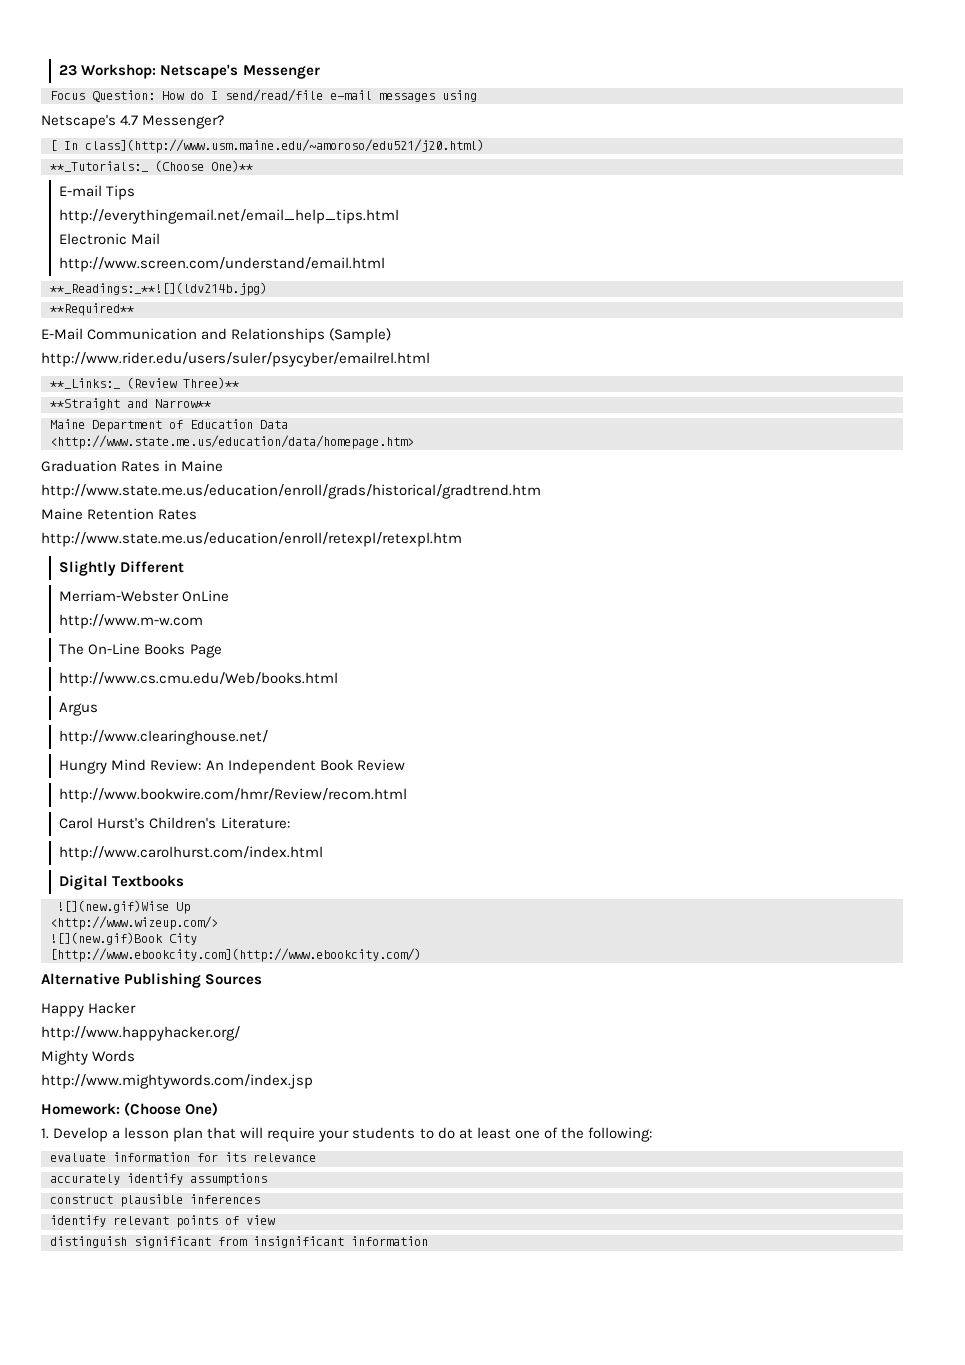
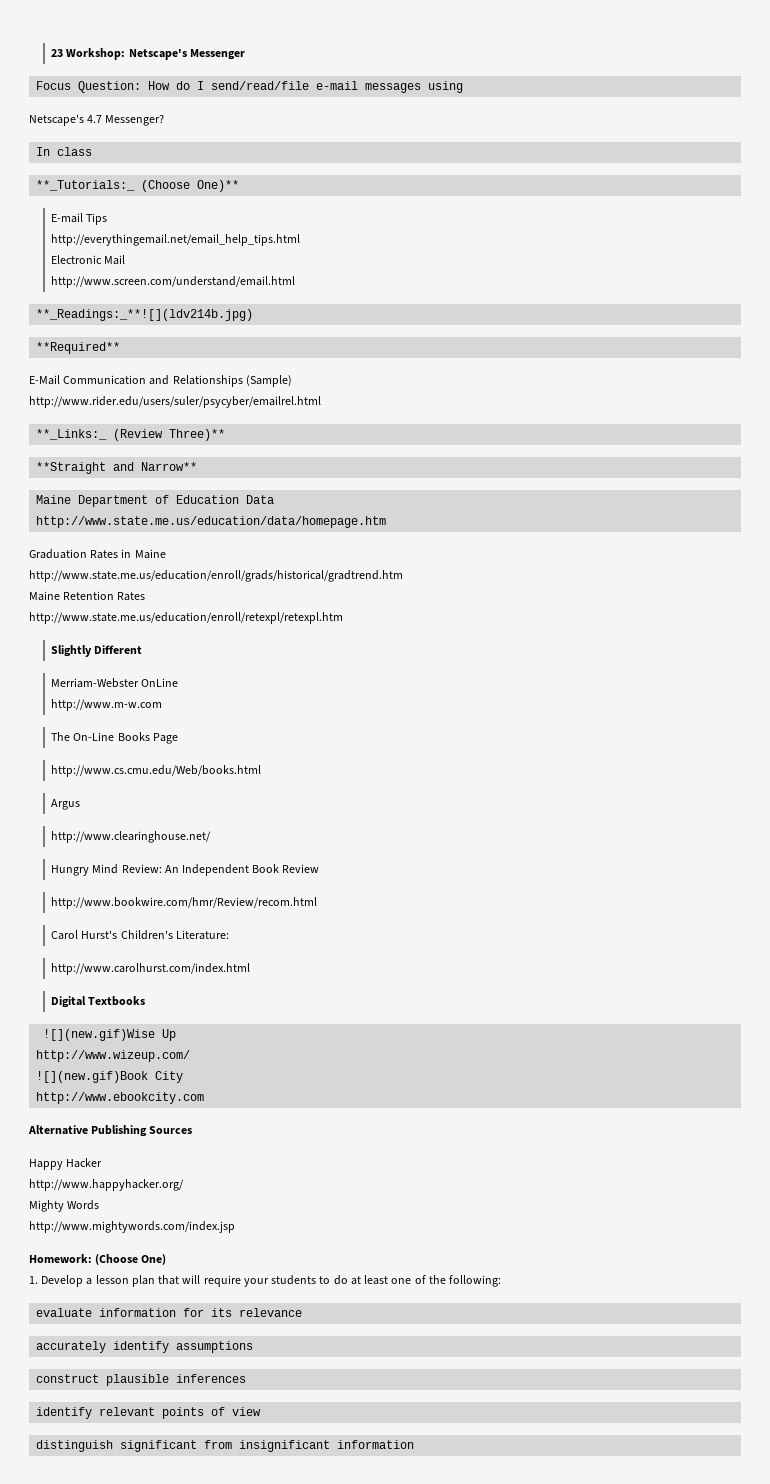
- [ In class](http://www.usm.maine.edu/~amoroso/edu521/j20.html)
+ In class
- <http://www.state.me.us/education/data/homepage.htm>
+ http://www.state.me.us/education/data/homepage.htm
- <http://www.wizeup.com/>
+ http://www.wizeup.com/
- [http://www.ebookcity.com](http://www.ebookcity.com/)
+ http://www.ebookcity.com

